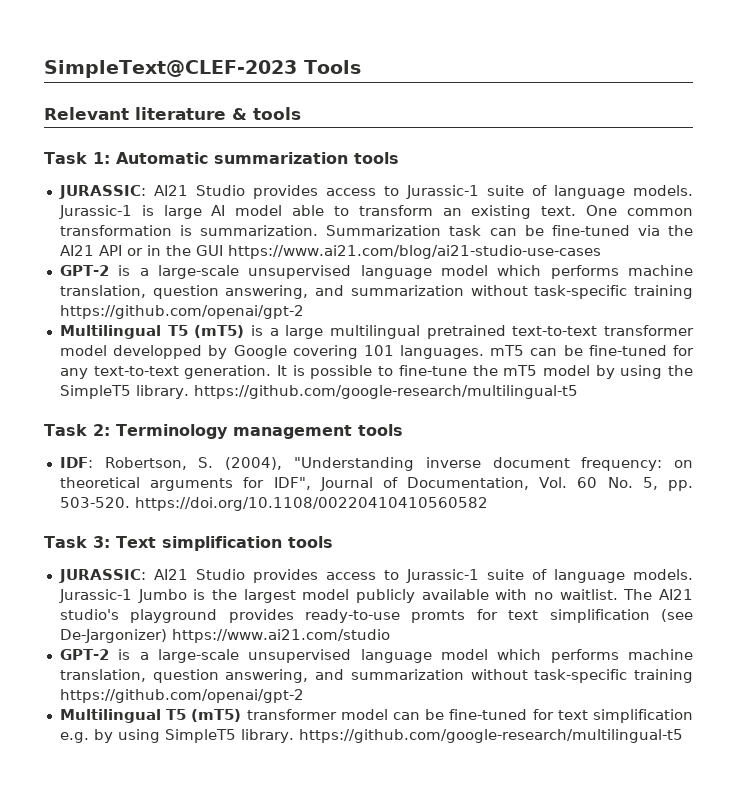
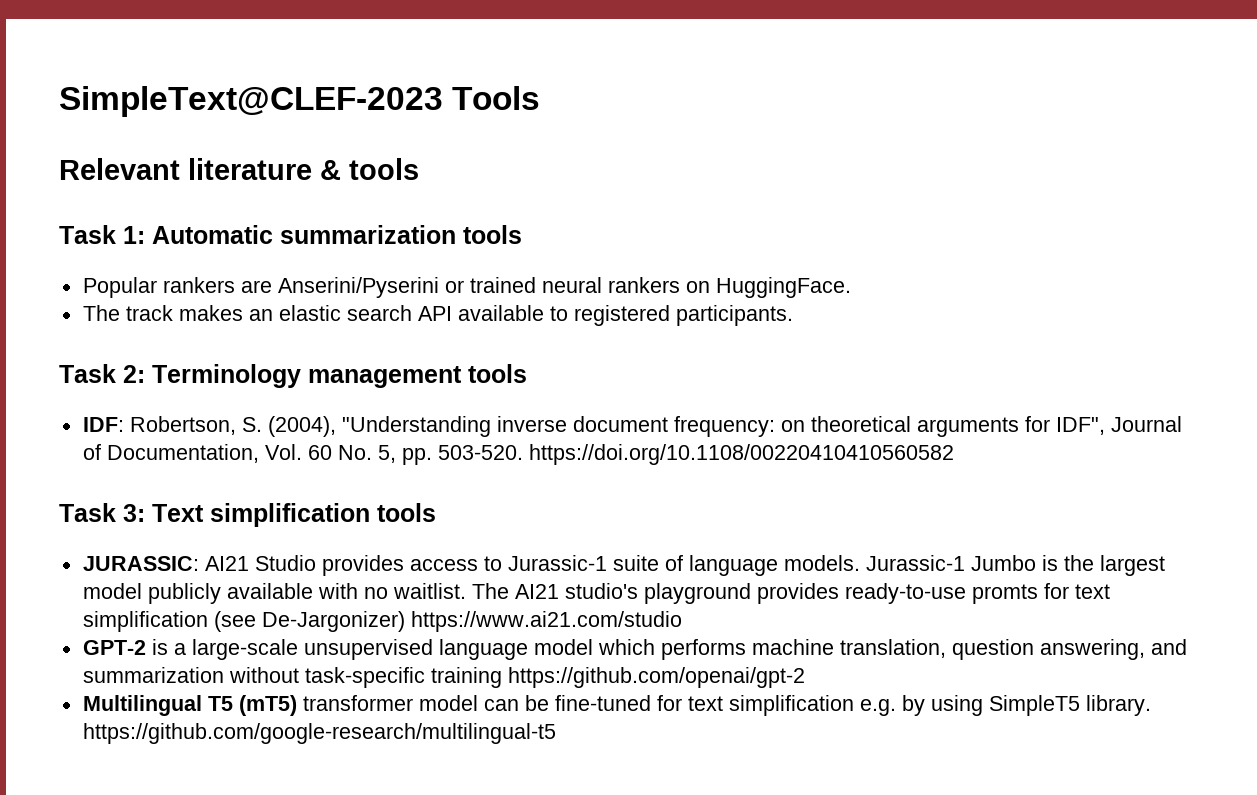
- JURASSIC: AI21 Studio provides access to Jurassic-1 suite of language models. Jurassic-1 is large AI model able to transform an existing text. One common transformation is summarization. Summarization task can be fine-tuned via the AI21 API or in the GUI https://www.ai21.com/blog/ai21-studio-use-cases
- GPT-2 is a large-scale unsupervised language model which performs machine translation, question answering, and summarization without task-specific training https://github.com/openai/gpt-2
- Multilingual T5 (mT5) is a large multilingual pretrained text-to-text transformer model developped by Google covering 101 languages. mT5 can be fine-tuned for any text-to-text generation. It is possible to fine-tune the mT5 model by using the SimpleT5 library. https://github.com/google-research/multilingual-t5
+ Popular rankers are Anserini/Pyserini or trained neural rankers on HuggingFace.
+ The track makes an elastic search API available to registered participants.

